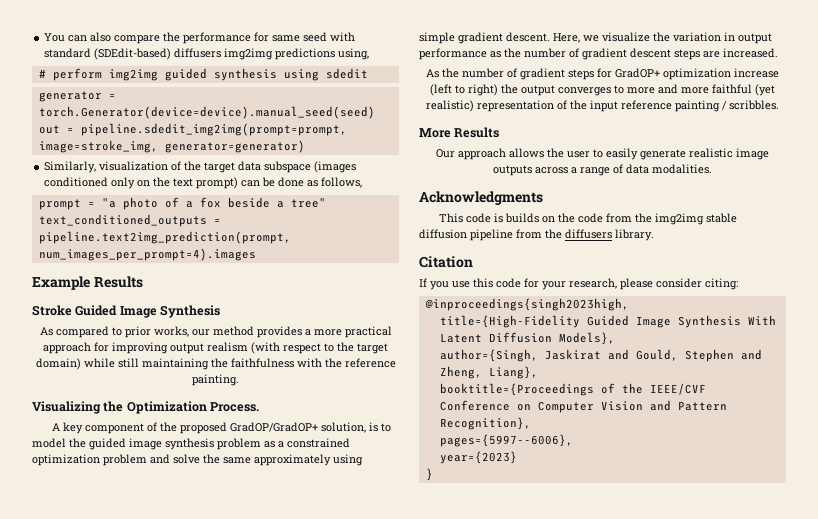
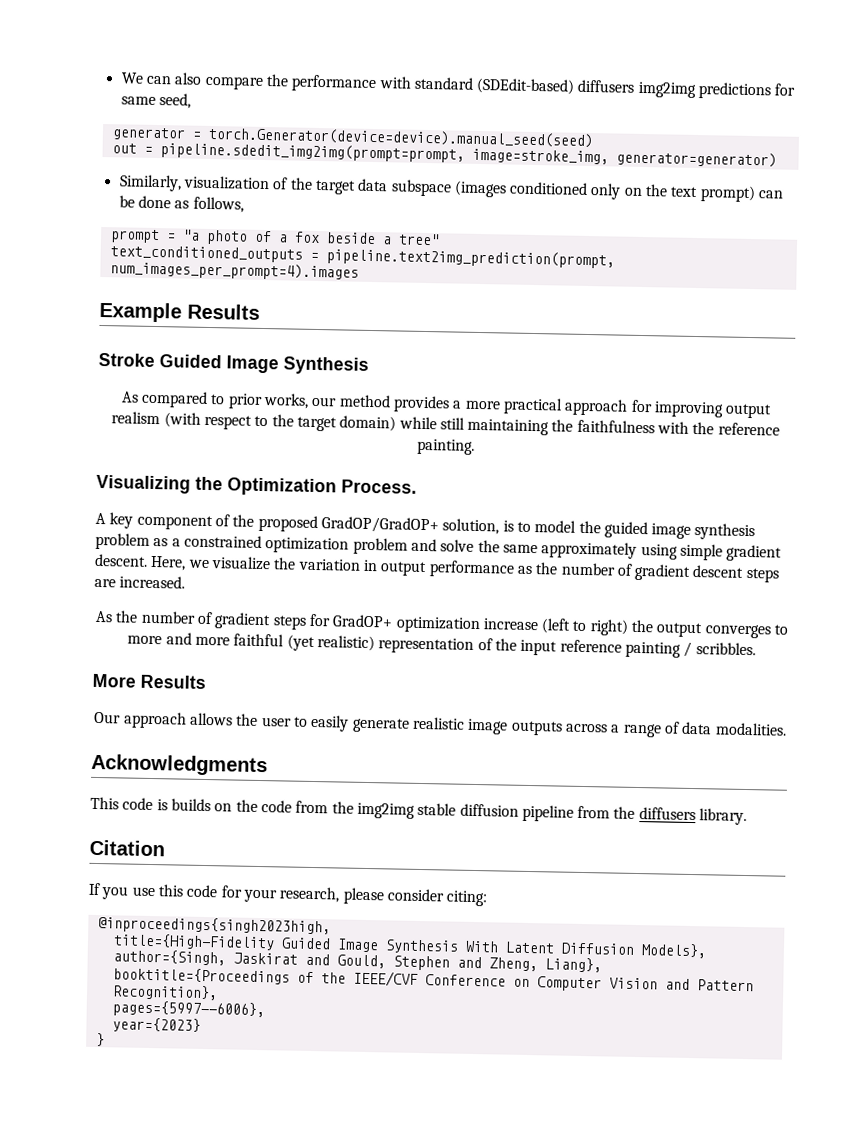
- You can also compare the performance for same seed with standard (SDEdit-based) diffusers img2img predictions using,
- # perform img2img guided synthesis using sdedit
+ We can also compare the performance with standard (SDEdit-based) diffusers img2img predictions for same seed,

